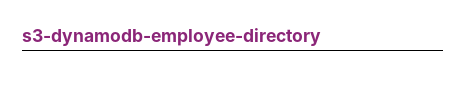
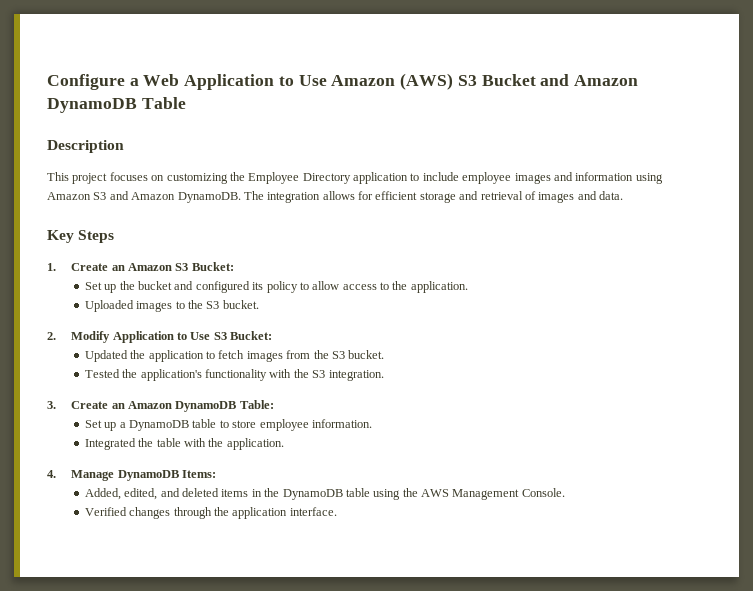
- s3-dynamodb-employee-directory
+ Configure a Web Application to Use Amazon (AWS) S3 Bucket and Amazon DynamoDB Table
+ Description
+ This project focuses on customizing the Employee Directory application to include employee images and information using Amazon S3 and Amazon DynamoDB. The integration allows for efficient storage and retrieval of images and data.
+ Key Steps
+ 1. Create an Amazon S3 Bucket:
+ Set up the bucket and configured its policy to allow access to the application.
+ Uploaded images to the S3 bucket.
+ 2. Modify Application to Use S3 Bucket:
+ Updated the application to fetch images from the S3 bucket.
+ Tested the application's functionality with the S3 integration.
+ 3. Create an Amazon DynamoDB Table:
+ Set up a DynamoDB table to store employee information.
+ Integrated the table with the application.
+ 4. Manage DynamoDB Items:
+ Added, edited, and deleted items in the DynamoDB table using the AWS Management Console.
+ Verified changes through the application interface.

